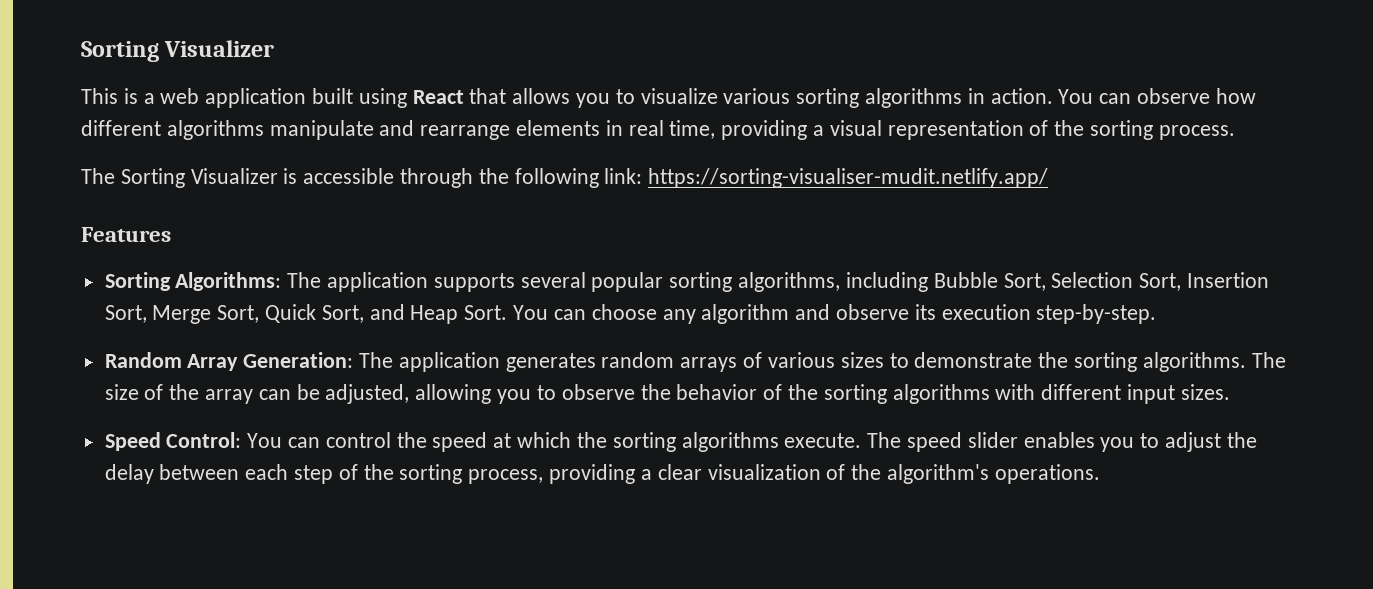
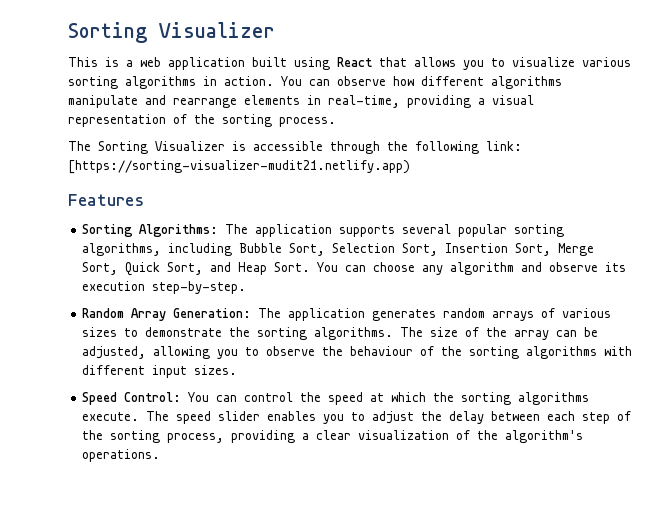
- You can observe how different algorithms manipulate and rearrange elements in real time, providing a visual representation of the sorting process.
+ You can observe how different algorithms manipulate and rearrange elements in real-time, providing a visual representation of the sorting process.
- The Sorting Visualizer is accessible through the following link: https://sorting-visualiser-mudit.netlify.app/
+ The Sorting Visualizer is accessible through the following link: [https://sorting-visualizer-mudit21.netlify.app)
- The size of the array can be adjusted, allowing you to observe the behavior of the sorting algorithms with different input sizes.
+ The size of the array can be adjusted, allowing you to observe the behaviour of the sorting algorithms with different input sizes.

